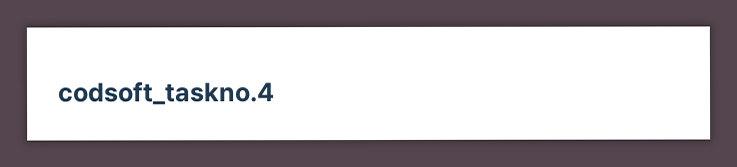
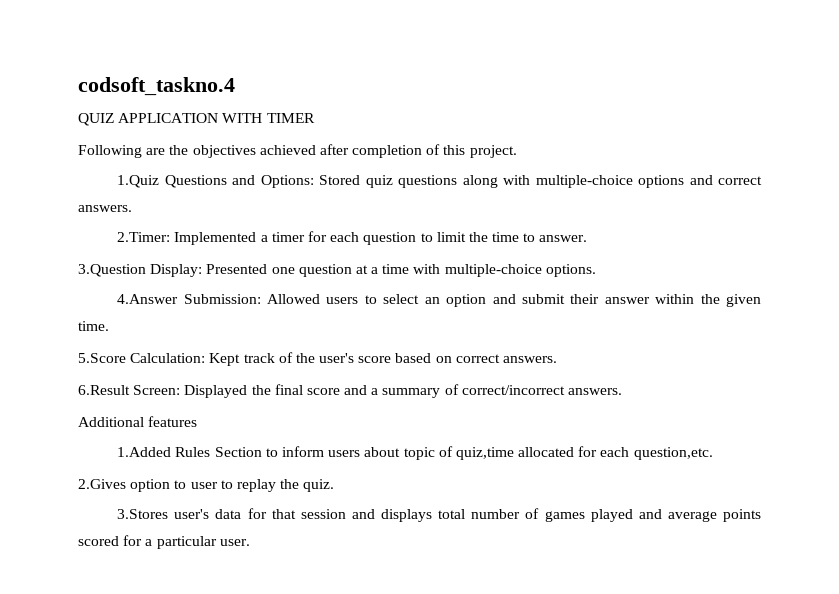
+ QUIZ APPLICATION WITH TIMER
+ Following are the objectives achieved after completion of this project.
+ 1.Quiz Questions and Options: Stored quiz questions along with multiple-choice options and correct answers.
+ 2.Timer: Implemented a timer for each question to limit the time to answer.
+ 3.Question Display: Presented one question at a time with multiple-choice options.
+ 4.Answer Submission: Allowed users to select an option and submit their answer within the given time.
+ 5.Score Calculation: Kept track of the user's score based on correct answers.
+ 6.Result Screen: Displayed the final score and a summary of correct/incorrect answers.
+ Additional features
+ 1.Added Rules Section to inform users about topic of quiz,time allocated for each question,etc.
+ 2.Gives option to user to replay the quiz.
+ 3.Stores user's data for that session and displays total number of games played and average points scored for a particular user.

